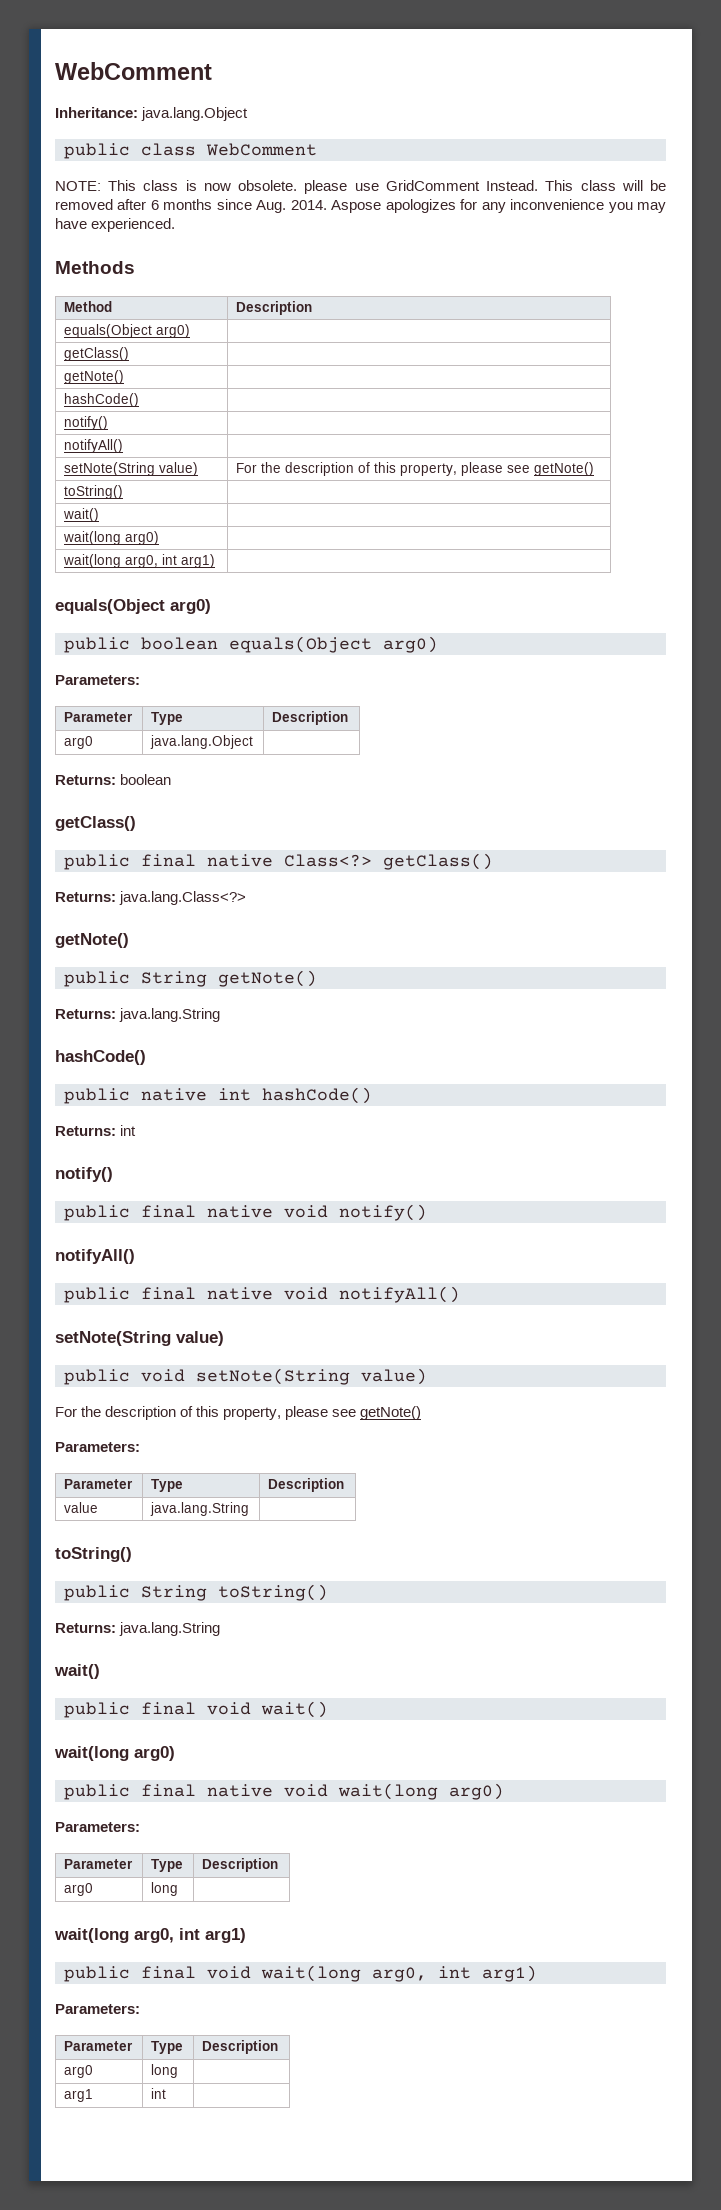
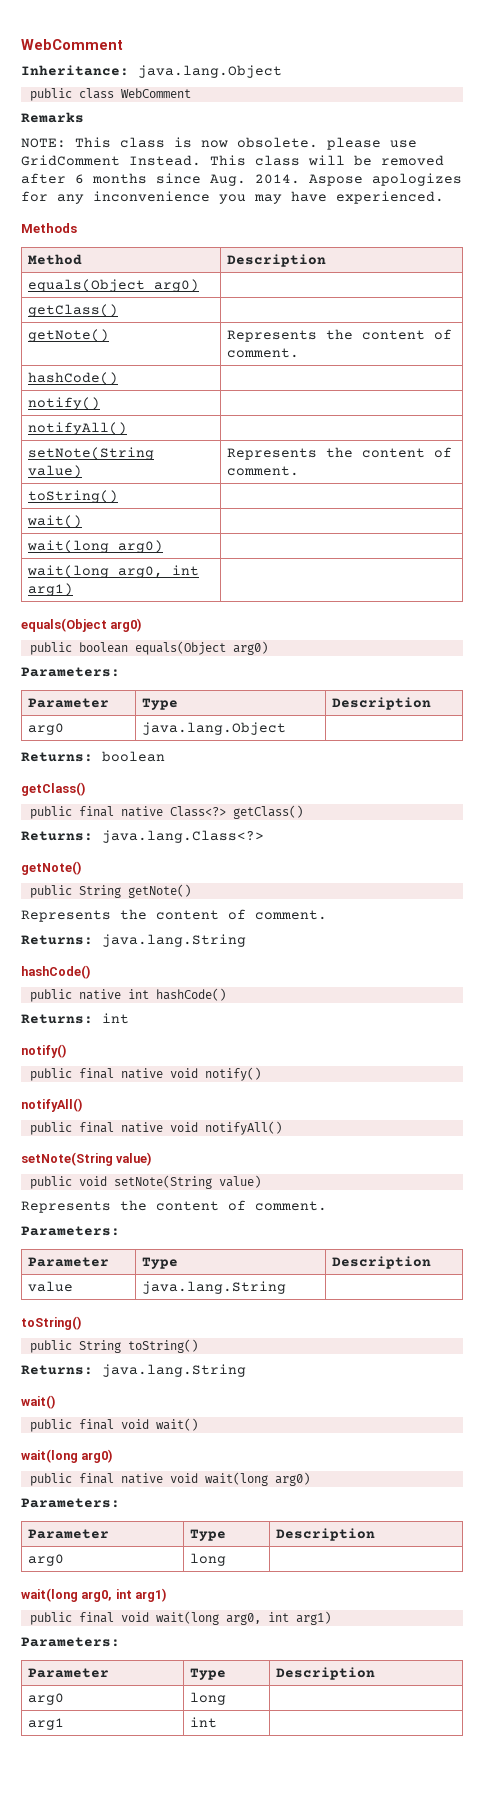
+ Remarks
- getNote() |
+ getNote() | Represents the content of comment.
- setNote(String value) | For the description of this property, please see getNote()
+ setNote(String value) | Represents the content of comment.
  public String getNote()
+ Represents the content of comment.
  public void setNote(String value)
- For the description of this property, please see getNote()
+ Represents the content of comment.

